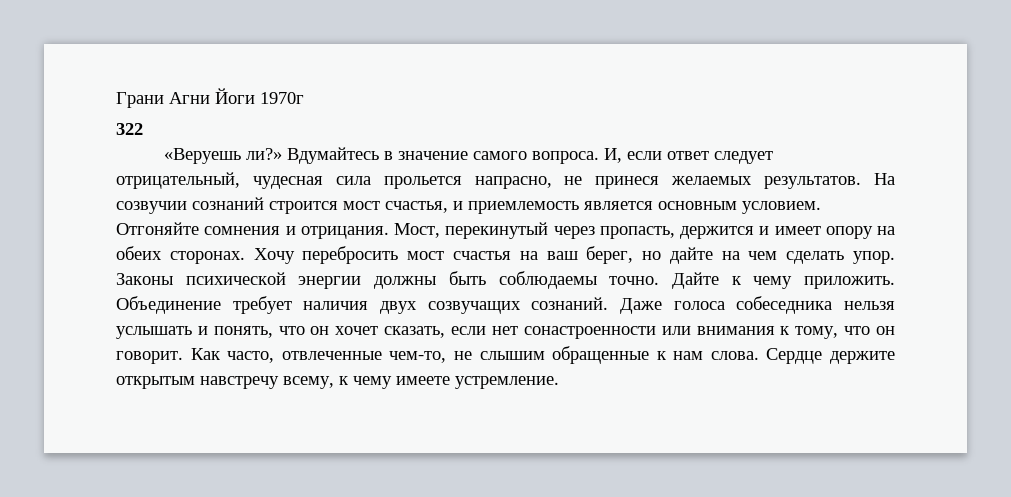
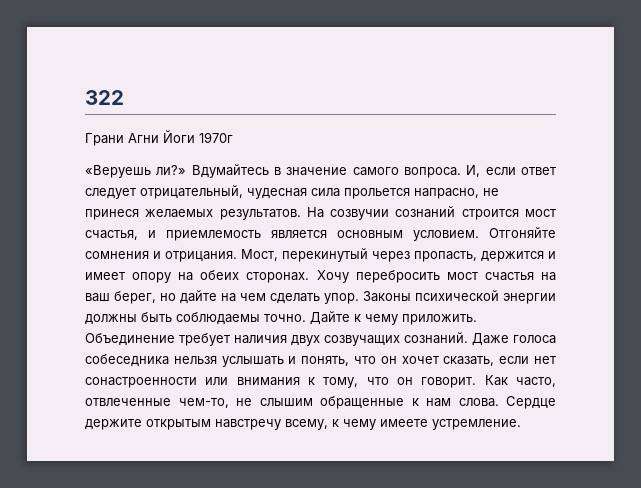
+ 322
- 322

